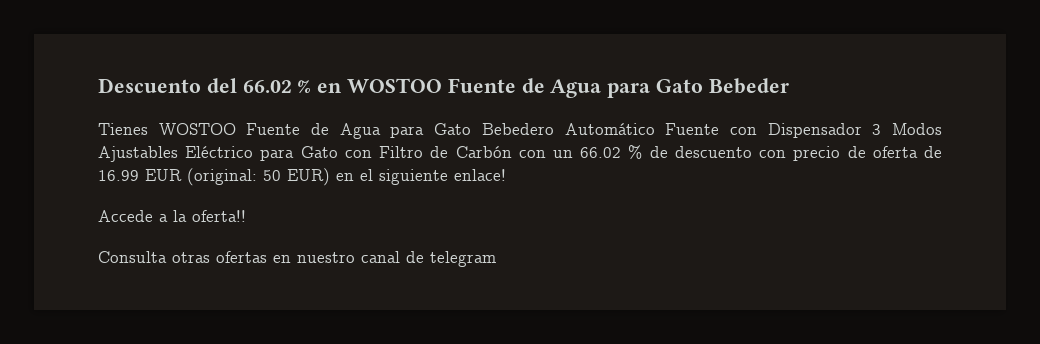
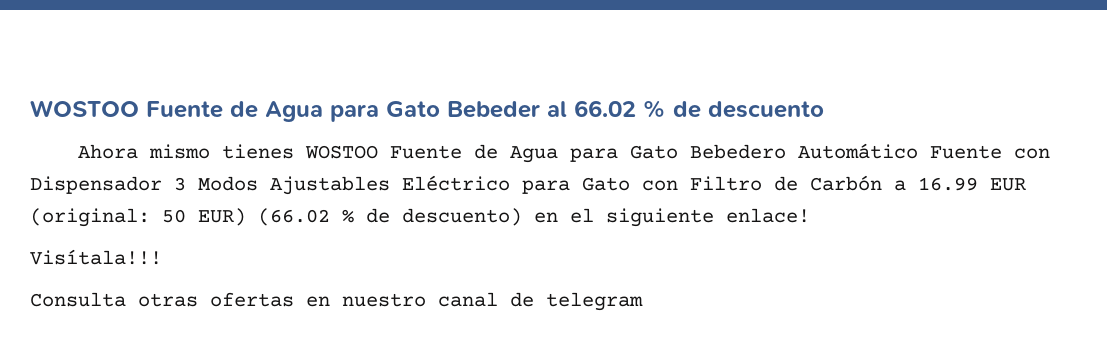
- Descuento del 66.02 % en WOSTOO Fuente de Agua para Gato Bebeder
- Tienes WOSTOO Fuente de Agua para Gato Bebedero Automático Fuente con Dispensador 3 Modos Ajustables Eléctrico para Gato con Filtro de Carbón con un 66.02 % de descuento con precio de oferta de 16.99 EUR (original: 50 EUR) en el siguiente enlace!
+ WOSTOO Fuente de Agua para Gato Bebeder al 66.02 % de descuento
+ Ahora mismo tienes WOSTOO Fuente de Agua para Gato Bebedero Automático Fuente con Dispensador 3 Modos Ajustables Eléctrico para Gato con Filtro de Carbón a 16.99 EUR (original: 50 EUR) (66.02 % de descuento) en el siguiente enlace!
- Accede a la oferta!!
+ Visítala!!!

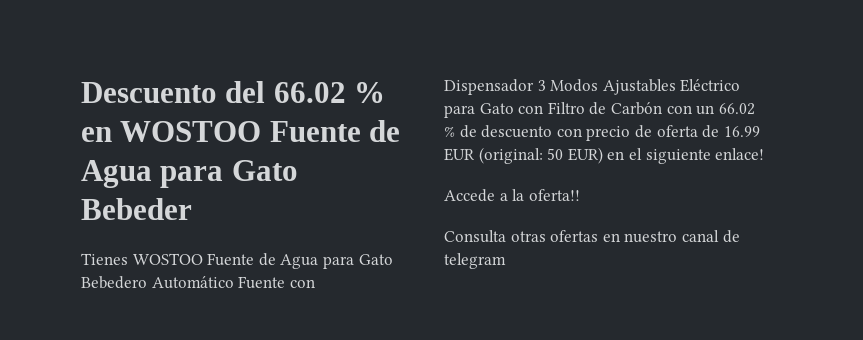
- WOSTOO Fuente de Agua para Gato Bebeder al 66.02 % de descuento
- Ahora mismo tienes WOSTOO Fuente de Agua para Gato Bebedero Automático Fuente con Dispensador 3 Modos Ajustables Eléctrico para Gato con Filtro de Carbón a 16.99 EUR (original: 50 EUR) (66.02 % de descuento) en el siguiente enlace!
+ Descuento del 66.02 % en WOSTOO Fuente de Agua para Gato Bebeder
+ Tienes WOSTOO Fuente de Agua para Gato Bebedero Automático Fuente con Dispensador 3 Modos Ajustables Eléctrico para Gato con Filtro de Carbón con un 66.02 % de descuento con precio de oferta de 16.99 EUR (original: 50 EUR) en el siguiente enlace!
- Visítala!!!
+ Accede a la oferta!!

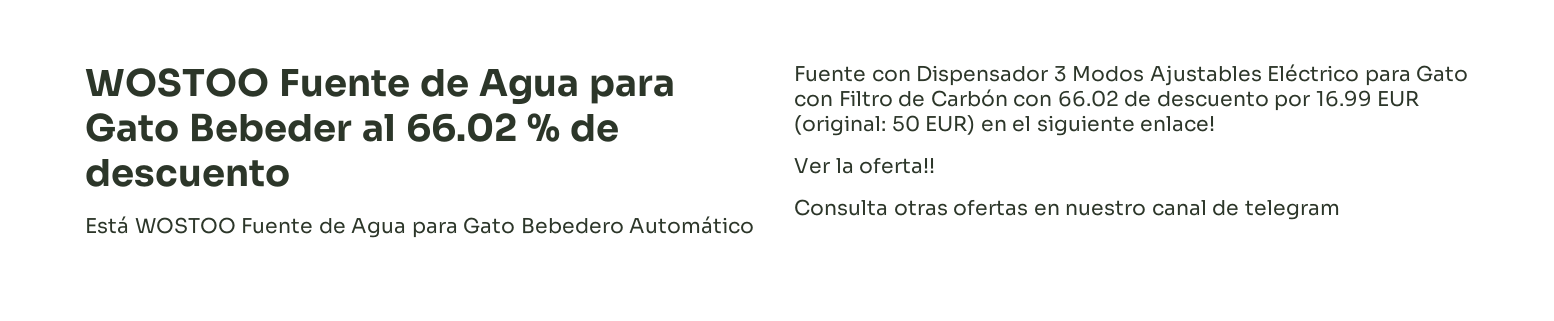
- Descuento del 66.02 % en WOSTOO Fuente de Agua para Gato Bebeder
- Tienes WOSTOO Fuente de Agua para Gato Bebedero Automático Fuente con Dispensador 3 Modos Ajustables Eléctrico para Gato con Filtro de Carbón con un 66.02 % de descuento con precio de oferta de 16.99 EUR (original: 50 EUR) en el siguiente enlace!
+ WOSTOO Fuente de Agua para Gato Bebeder al 66.02 % de descuento
+ Está WOSTOO Fuente de Agua para Gato Bebedero Automático Fuente con Dispensador 3 Modos Ajustables Eléctrico para Gato con Filtro de Carbón con 66.02 de descuento por 16.99 EUR (original: 50 EUR) en el siguiente enlace!
- Accede a la oferta!!
+ Ver la oferta!!

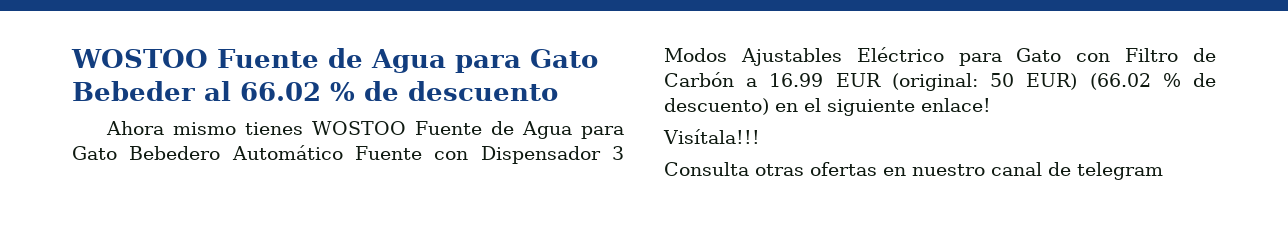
- Está WOSTOO Fuente de Agua para Gato Bebedero Automático Fuente con Dispensador 3 Modos Ajustables Eléctrico para Gato con Filtro de Carbón con 66.02 de descuento por 16.99 EUR (original: 50 EUR) en el siguiente enlace!
+ Ahora mismo tienes WOSTOO Fuente de Agua para Gato Bebedero Automático Fuente con Dispensador 3 Modos Ajustables Eléctrico para Gato con Filtro de Carbón a 16.99 EUR (original: 50 EUR) (66.02 % de descuento) en el siguiente enlace!
- Ver la oferta!!
+ Visítala!!!

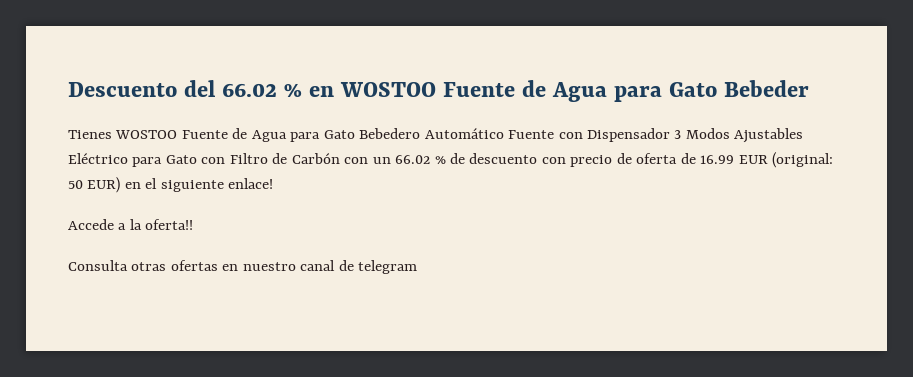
- WOSTOO Fuente de Agua para Gato Bebeder al 66.02 % de descuento
- Ahora mismo tienes WOSTOO Fuente de Agua para Gato Bebedero Automático Fuente con Dispensador 3 Modos Ajustables Eléctrico para Gato con Filtro de Carbón a 16.99 EUR (original: 50 EUR) (66.02 % de descuento) en el siguiente enlace!
+ Descuento del 66.02 % en WOSTOO Fuente de Agua para Gato Bebeder
+ Tienes WOSTOO Fuente de Agua para Gato Bebedero Automático Fuente con Dispensador 3 Modos Ajustables Eléctrico para Gato con Filtro de Carbón con un 66.02 % de descuento con precio de oferta de 16.99 EUR (original: 50 EUR) en el siguiente enlace!
- Visítala!!!
+ Accede a la oferta!!

